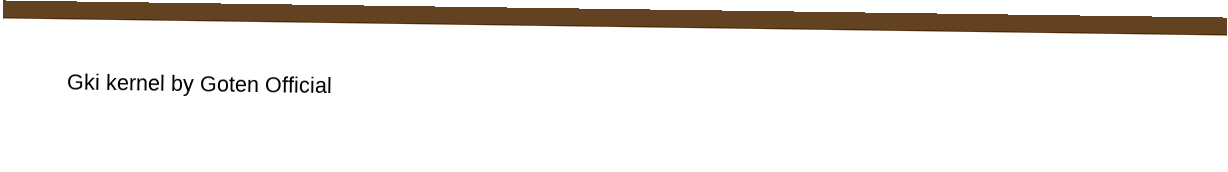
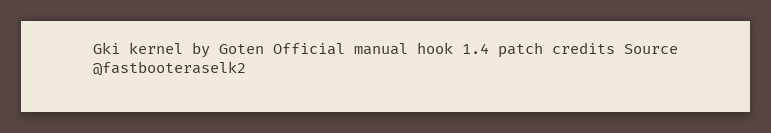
- Gki kernel by Goten Official
+ Gki kernel by Goten Official manual hook 1.4 patch credits Source @fastbooteraselk2

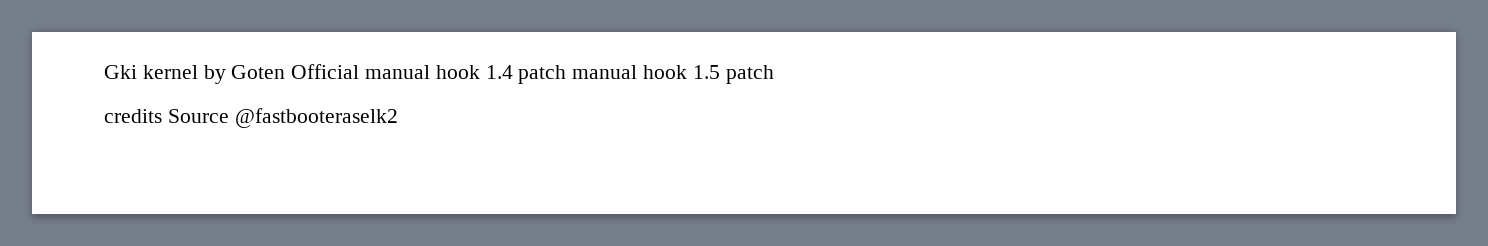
- Gki kernel by Goten Official manual hook 1.4 patch credits Source @fastbooteraselk2
+ Gki kernel by Goten Official manual hook 1.4 patch manual hook 1.5 patch
+ credits Source @fastbooteraselk2

